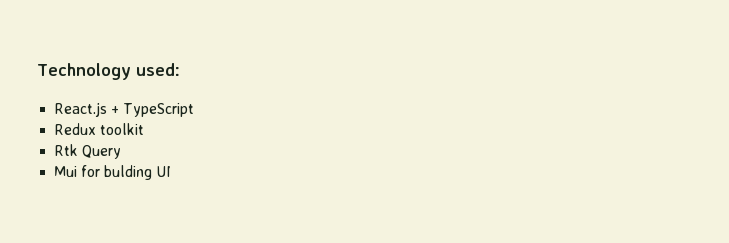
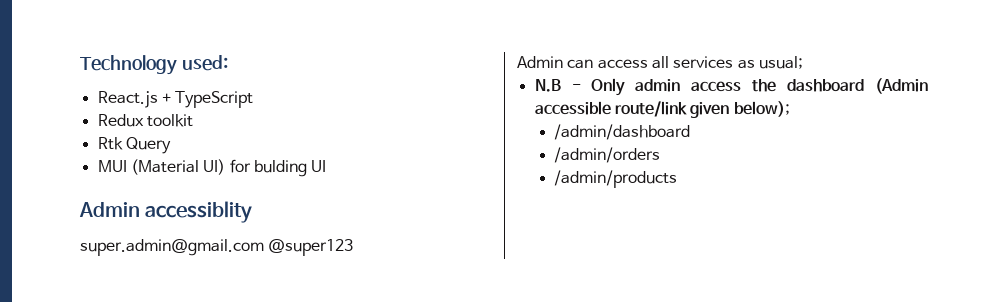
- Mui for bulding UI
+ MUI (Material UI) for bulding UI
+ Admin accessiblity
+ super.admin@gmail.com @super123
+ Admin can access all services as usual;
+ N.B - Only admin access the dashboard (Admin accessible route/link given below);
+ /admin/dashboard
+ /admin/orders
+ /admin/products

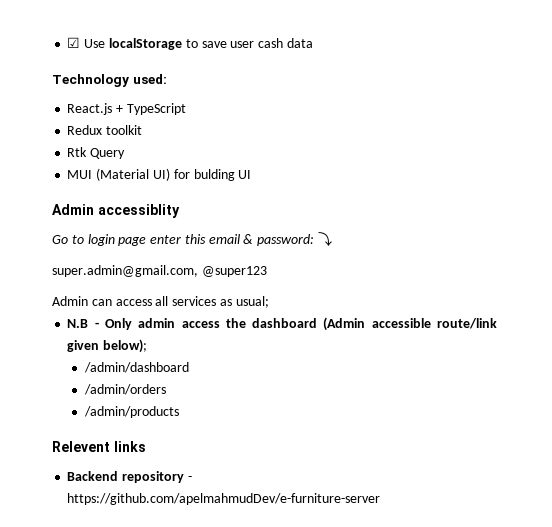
+ ☑ Use localStorage to save user cash data
- super.admin@gmail.com @super123
+ Go to login page enter this email & password: ⤵
+ super.admin@gmail.com, @super123
+ Relevent links
+ Backend repository - https://github.com/apelmahmudDev/e-furniture-server

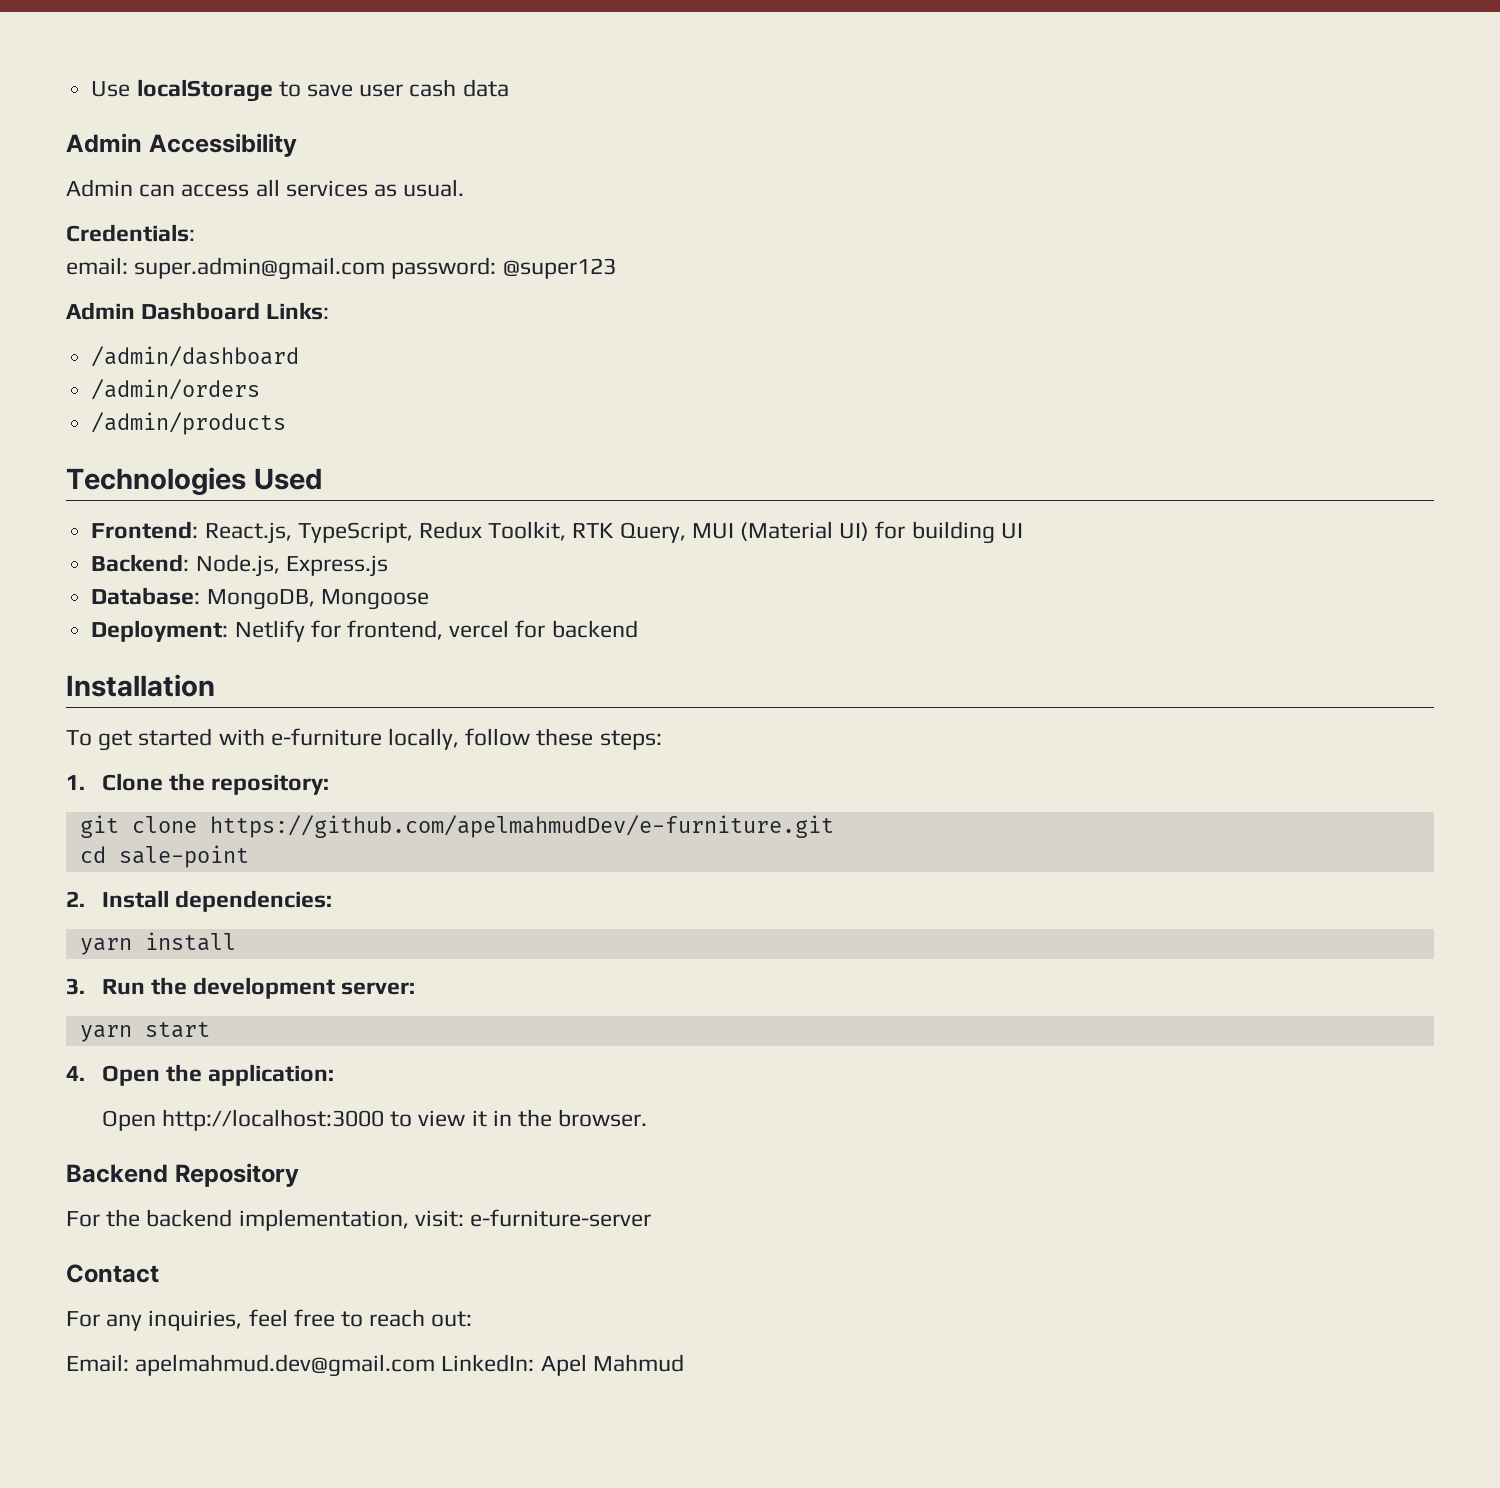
- ☑ Use localStorage to save user cash data
+ Use localStorage to save user cash data
- Technology used:
- React.js + TypeScript
- Redux toolkit
- Rtk Query
- MUI (Material UI) for bulding UI
- Admin accessiblity
- Go to login page enter this email & password: ⤵
- super.admin@gmail.com, @super123
+ Admin Accessibility
- Admin can access all services as usual;
- N.B - Only admin access the dashboard (Admin accessible route/link given below);
+ Admin can access all services as usual.
+ Credentials:
+ email: super.admin@gmail.com password: @super123
+ Admin Dashboard Links:
  /admin/dashboard
  /admin/orders
  /admin/products
- Relevent links
- Backend repository - https://github.com/apelmahmudDev/e-furniture-server
+ Technologies Used
+ Frontend: React.js, TypeScript, Redux Toolkit, RTK Query, MUI (Material UI) for building UI
+ Backend: Node.js, Express.js
+ Database: MongoDB, Mongoose
+ Deployment: Netlify for frontend, vercel for backend
+ Installation
+ To get started with e-furniture locally, follow these steps:
+ 1. Clone the repository:
+ git clone https://github.com/apelmahmudDev/e-furniture.git
+ cd sale-point
+ 2. Install dependencies:
+ yarn install
+ 3. Run the development server:
+ yarn start
+ 4. Open the application:
+ Open http://localhost:3000 to view it in the browser.
+ Backend Repository
+ For the backend implementation, visit: e-furniture-server
+ Contact
+ For any inquiries, feel free to reach out:
+ Email: apelmahmud.dev@gmail.com LinkedIn: Apel Mahmud

